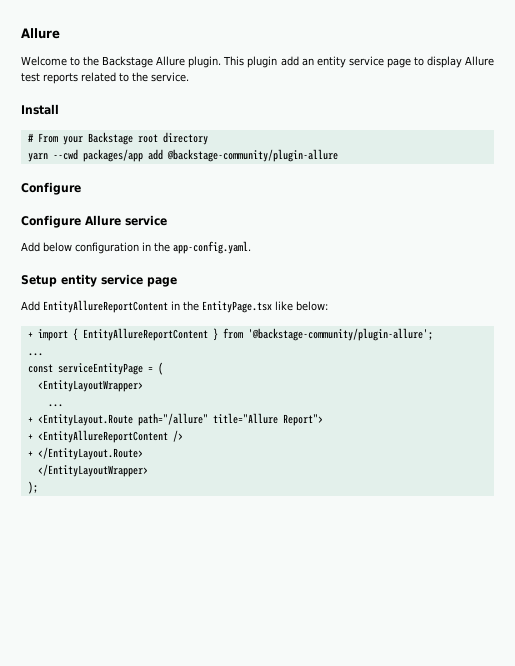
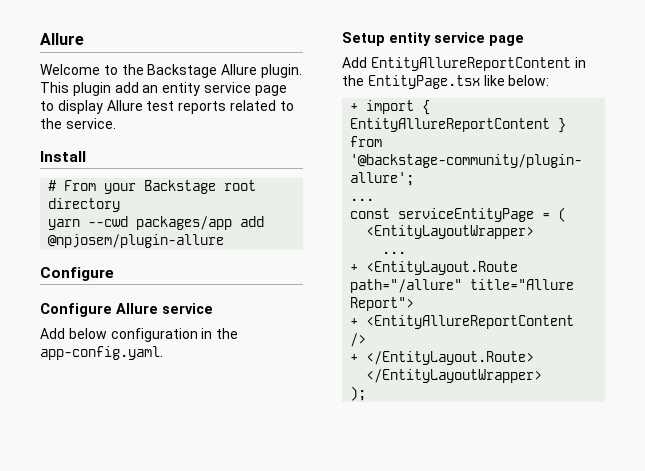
- yarn --cwd packages/app add @backstage-community/plugin-allure
+ yarn --cwd packages/app add @npjosem/plugin-allure

